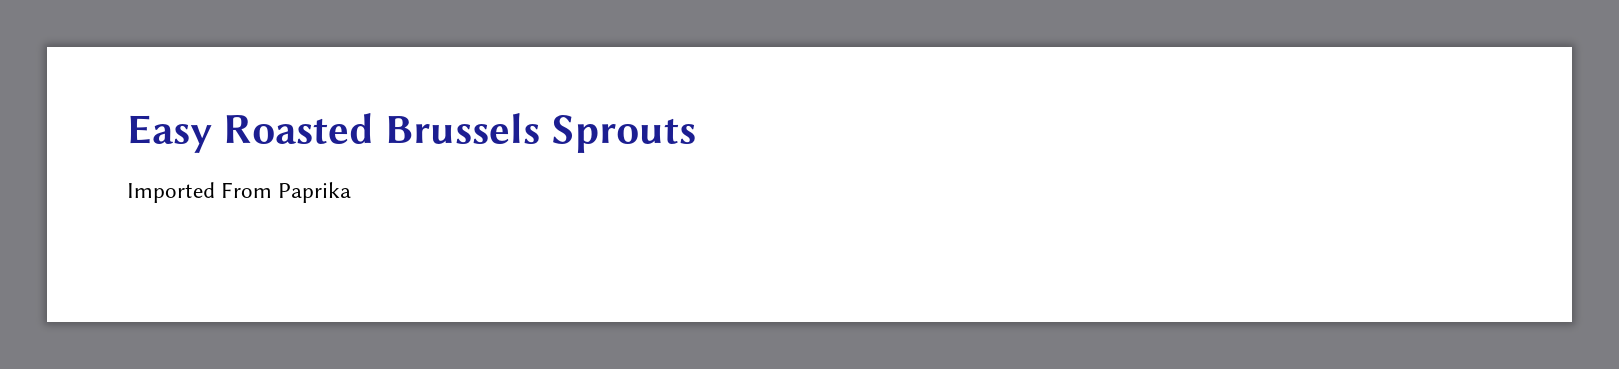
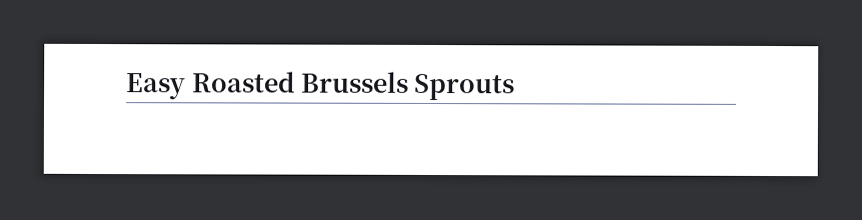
- Imported From Paprika

